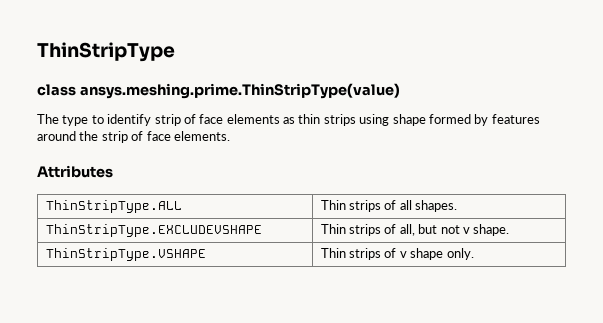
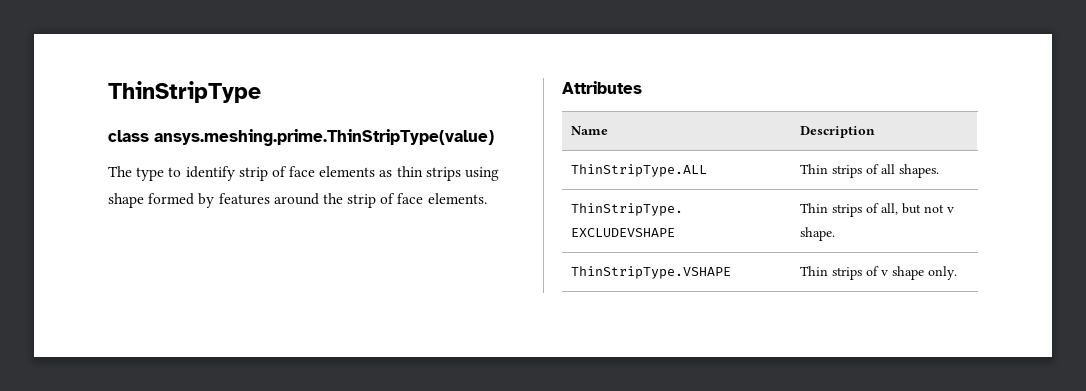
+ Name | Description

